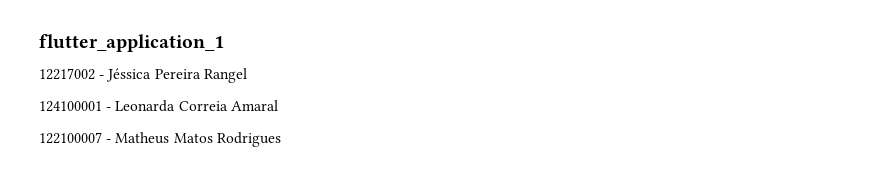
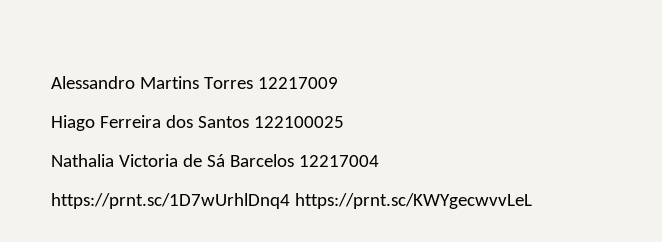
- flutter_application_1
- 12217002 - Jéssica Pereira Rangel
- 124100001 - Leonarda Correia Amaral
- 122100007 - Matheus Matos Rodrigues
+ Alessandro Martins Torres 12217009
+ Hiago Ferreira dos Santos 122100025
+ Nathalia Victoria de Sá Barcelos 12217004
+ https://prnt.sc/1D7wUrhlDnq4 https://prnt.sc/KWYgecwvvLeL

